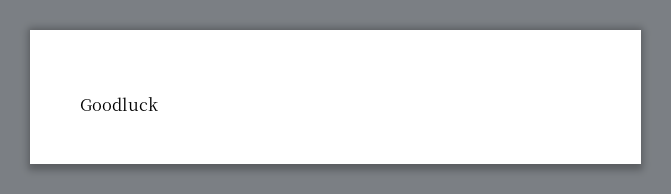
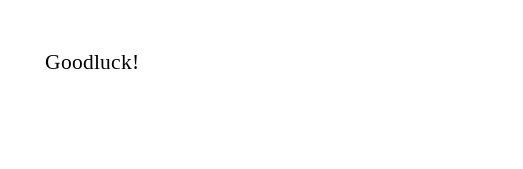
- Goodluck
+ Goodluck!

